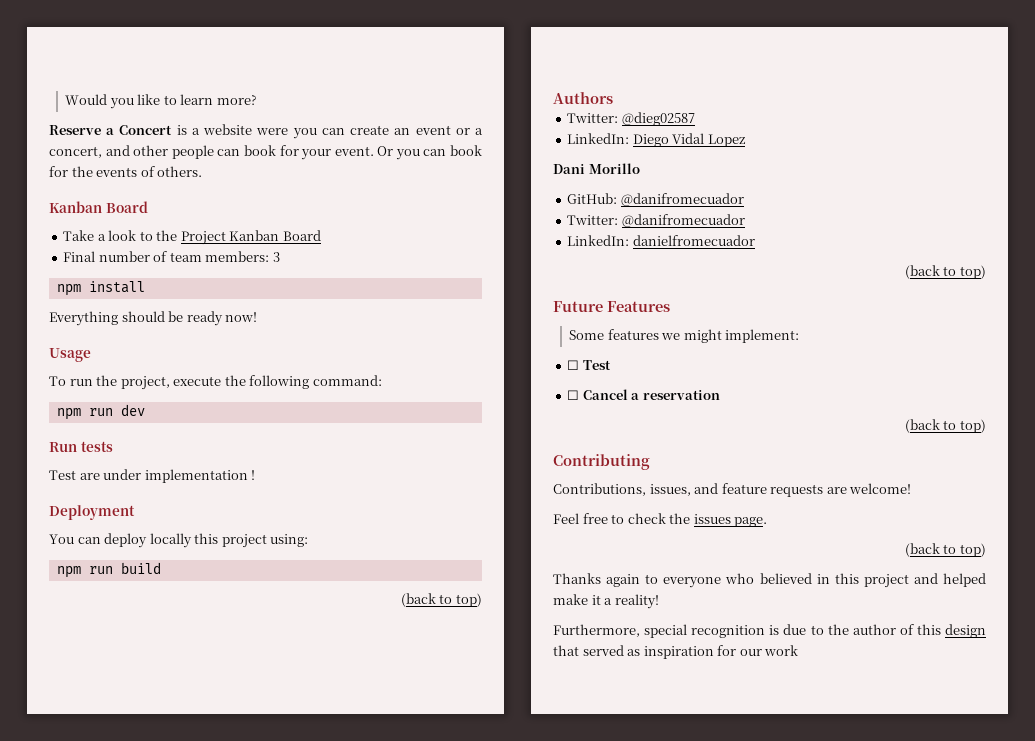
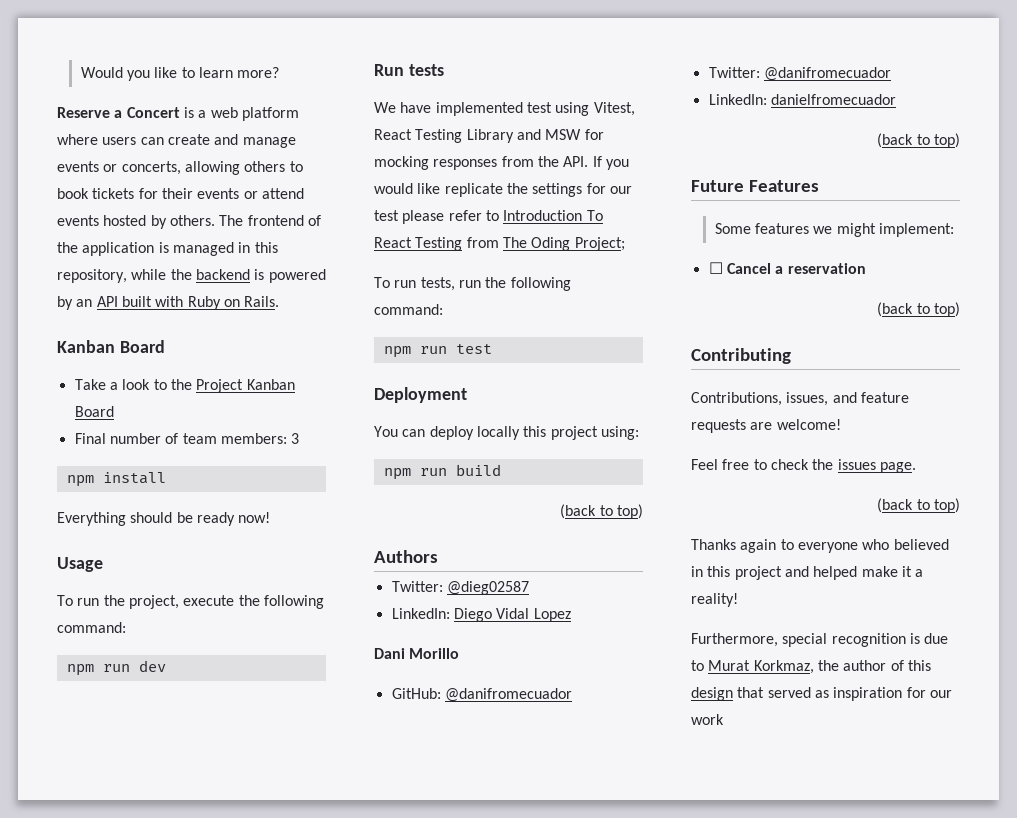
- Reserve a Concert is a website were you can create an event or a concert, and other people can book for your event. Or you can book for the events of others.
+ Reserve a Concert is a web platform where users can create and manage events or concerts, allowing others to book tickets for their events or attend events hosted by others. The frontend of the application is managed in this repository, while the backend is powered by an API built with Ruby on Rails.
- Test are under implementation !
+ We have implemented test using Vitest, React Testing Library and MSW for mocking responses from the API. If you would like replicate the settings for our test please refer to Introduction To React Testing from The Oding Project;
+ To run tests, run the following command:
+ npm run test
- ☐ Test
- Furthermore, special recognition is due to the author of this design that served as inspiration for our work
+ Furthermore, special recognition is due to Murat Korkmaz, the author of this design that served as inspiration for our work

